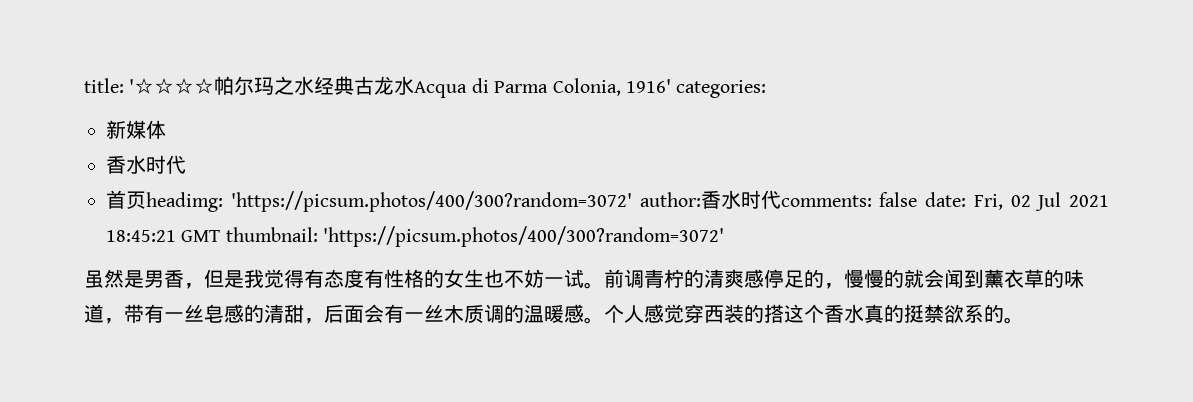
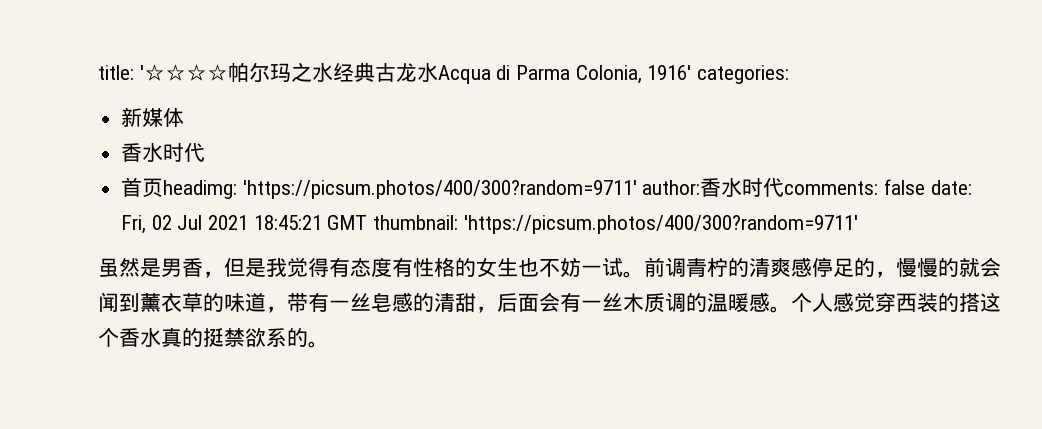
- 首页headimg: 'https://picsum.photos/400/300?random=3072' author:香水时代comments: false date: Fri, 02 Jul 2021 18:45:21 GMT thumbnail: 'https://picsum.photos/400/300?random=3072'
+ 首页headimg: 'https://picsum.photos/400/300?random=9711' author:香水时代comments: false date: Fri, 02 Jul 2021 18:45:21 GMT thumbnail: 'https://picsum.photos/400/300?random=9711'

